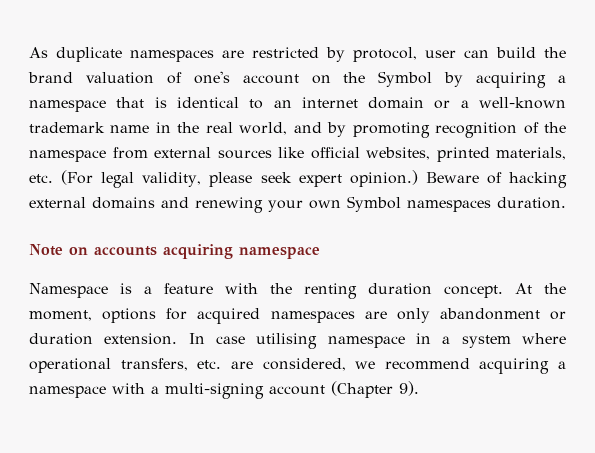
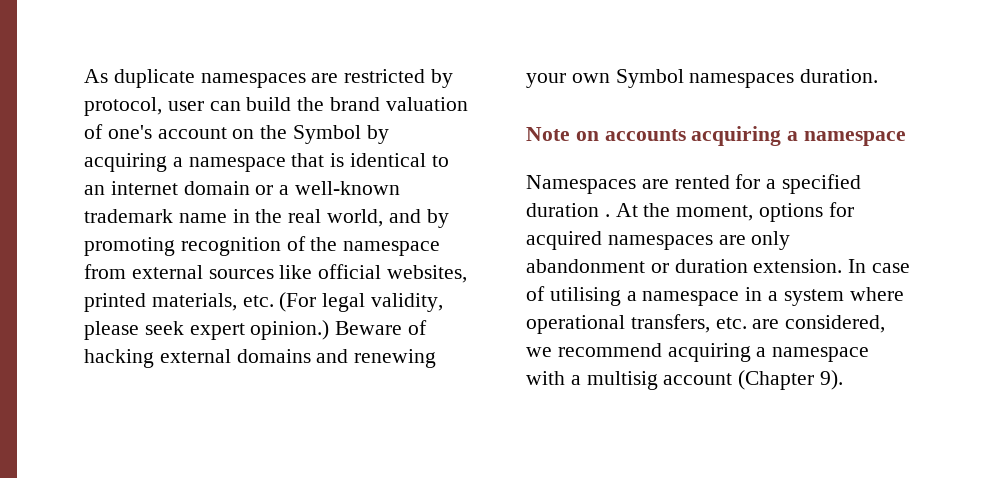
- Note on accounts acquiring namespace
+ Note on accounts acquiring a namespace
- Namespace is a feature with the renting duration concept.
+ Namespaces are rented for a specified duration .
- In case utilising namespace in a system where operational transfers, etc. are considered, we recommend acquiring a namespace with a multi-signing account (Chapter 9).
+ In case of utilising a namespace in a system where operational transfers, etc. are considered, we recommend acquiring a namespace with a multisig account (Chapter 9).

